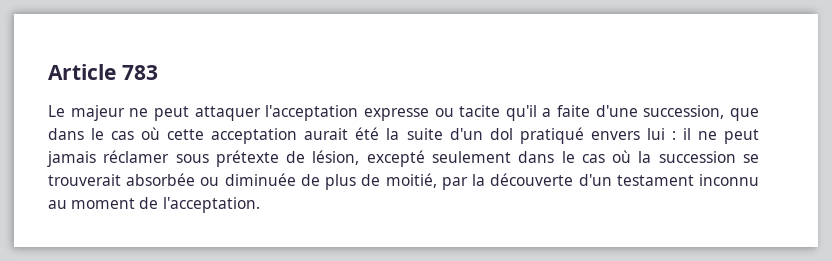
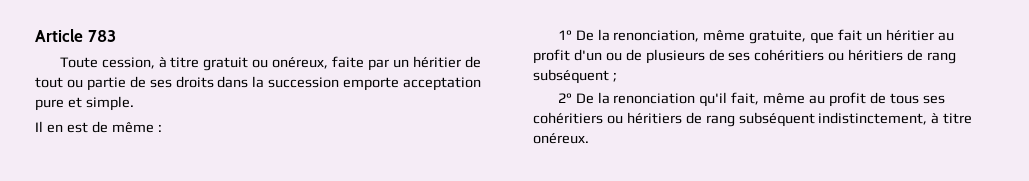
- Le majeur ne peut attaquer l'acceptation expresse ou tacite qu'il a faite d'une succession, que dans le cas où cette acceptation aurait été la suite d'un dol pratiqué envers lui : il ne peut jamais réclamer sous prétexte de lésion, excepté seulement dans le cas où la succession se trouverait absorbée ou diminuée de plus de moitié, par la découverte d'un testament inconnu au moment de l'acceptation.
+ Toute cession, à titre gratuit ou onéreux, faite par un héritier de tout ou partie de ses droits dans la succession emporte acceptation pure et simple.
+ Il en est de même :
+ 1° De la renonciation, même gratuite, que fait un héritier au profit d'un ou de plusieurs de ses cohéritiers ou héritiers de rang subséquent ;
+ 2° De la renonciation qu'il fait, même au profit de tous ses cohéritiers ou héritiers de rang subséquent indistinctement, à titre onéreux.

